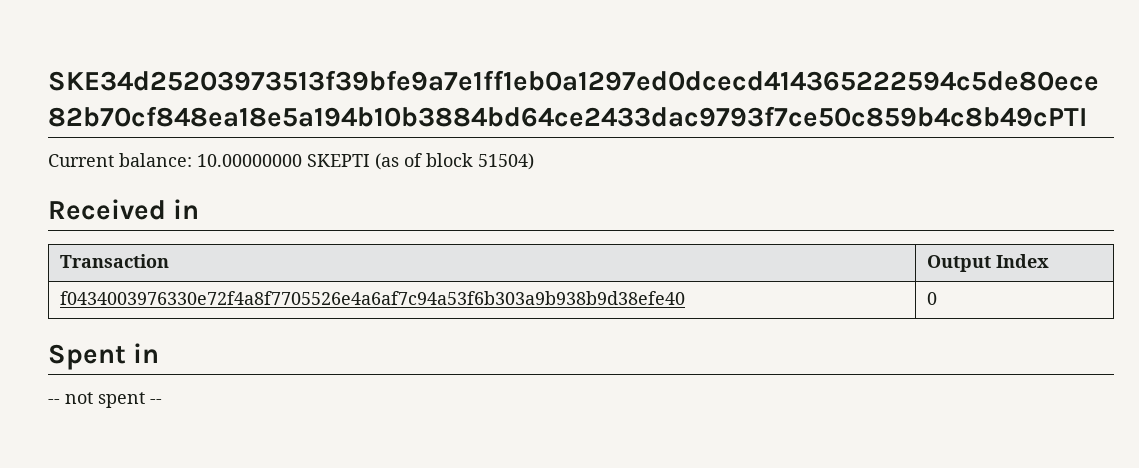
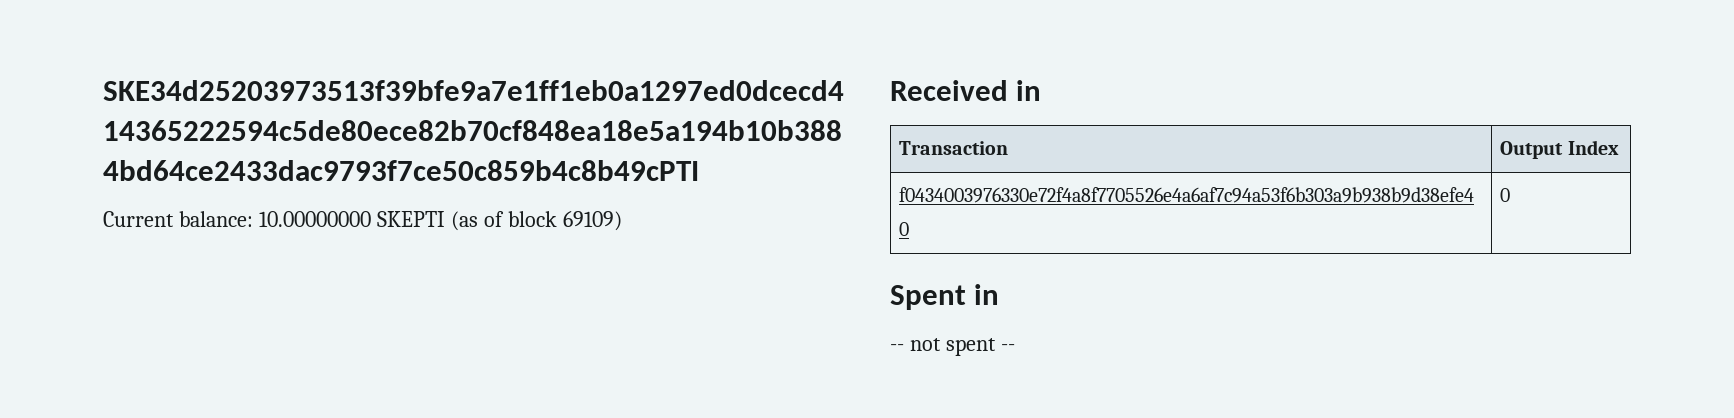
- Current balance: 10.00000000 SKEPTI (as of block 51504)
+ Current balance: 10.00000000 SKEPTI (as of block 69109)

